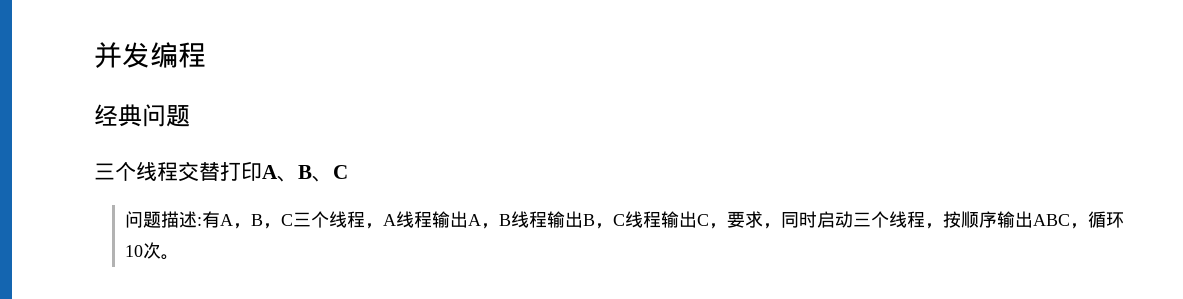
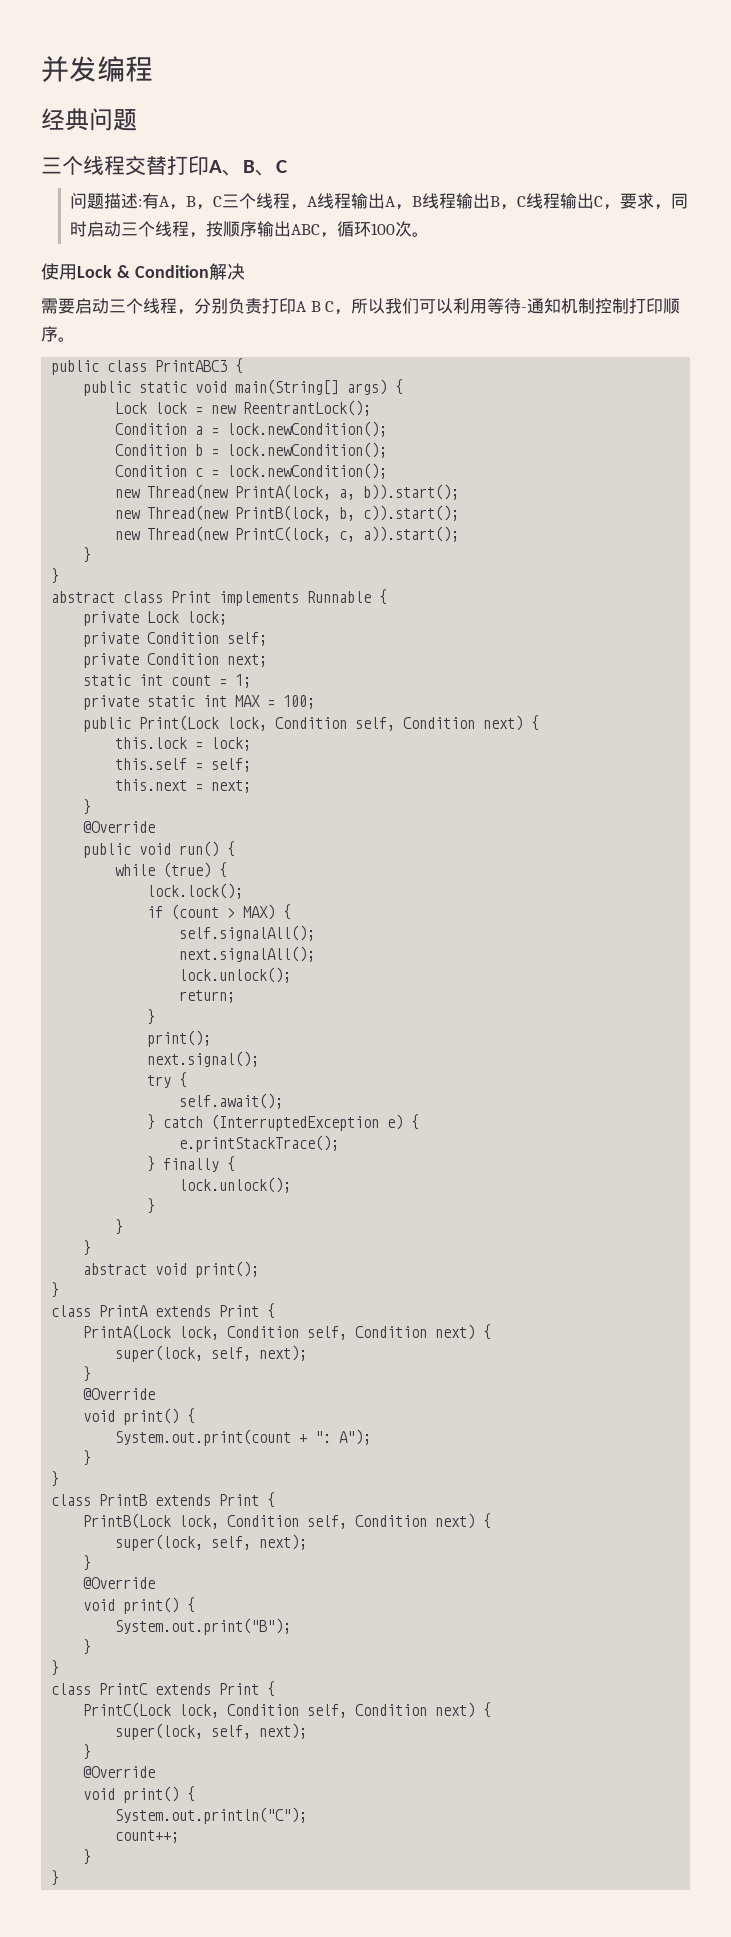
- 问题描述:有A，B，C三个线程，A线程输出A，B线程输出B，C线程输出C，要求，同时启动三个线程，按顺序输出ABC，循环10次。
+ 问题描述:有A，B，C三个线程，A线程输出A，B线程输出B，C线程输出C，要求，同时启动三个线程，按顺序输出ABC，循环100次。
+ 使用Lock & Condition解决
+ 需要启动三个线程，分别负责打印A B C，所以我们可以利用等待-通知机制控制打印顺序。
+ public class PrintABC3 {
+ public static void main(String[] args) {
+ Lock lock = new ReentrantLock();
+ Condition a = lock.newCondition();
+ Condition b = lock.newCondition();
+ Condition c = lock.newCondition();
+ new Thread(new PrintA(lock, a, b)).start();
+ new Thread(new PrintB(lock, b, c)).start();
+ new Thread(new PrintC(lock, c, a)).start();
+ }
+ }
+ abstract class Print implements Runnable {
+ private Lock lock;
+ private Condition self;
+ private Condition next;
+ static int count = 1;
+ private static int MAX = 100;
+ public Print(Lock lock, Condition self, Condition next) {
+ this.lock = lock;
+ this.self = self;
+ this.next = next;
+ }
+ @Override
+ public void run() {
+ while (true) {
+ lock.lock();
+ if (count > MAX) {
+ self.signalAll();
+ next.signalAll();
+ lock.unlock();
+ return;
+ }
+ print();
+ next.signal();
+ try {
+ self.await();
+ } catch (InterruptedException e) {
+ e.printStackTrace();
+ } finally {
+ lock.unlock();
+ }
+ }
+ }
+ abstract void print();
+ }
+ class PrintA extends Print {
+ PrintA(Lock lock, Condition self, Condition next) {
+ super(lock, self, next);
+ }
+ @Override
+ void print() {
+ System.out.print(count + ": A");
+ }
+ }
+ class PrintB extends Print {
+ PrintB(Lock lock, Condition self, Condition next) {
+ super(lock, self, next);
+ }
+ @Override
+ void print() {
+ System.out.print("B");
+ }
+ }
+ class PrintC extends Print {
+ PrintC(Lock lock, Condition self, Condition next) {
+ super(lock, self, next);
+ }
+ @Override
+ void print() {
+ System.out.println("C");
+ count++;
+ }
+ }

